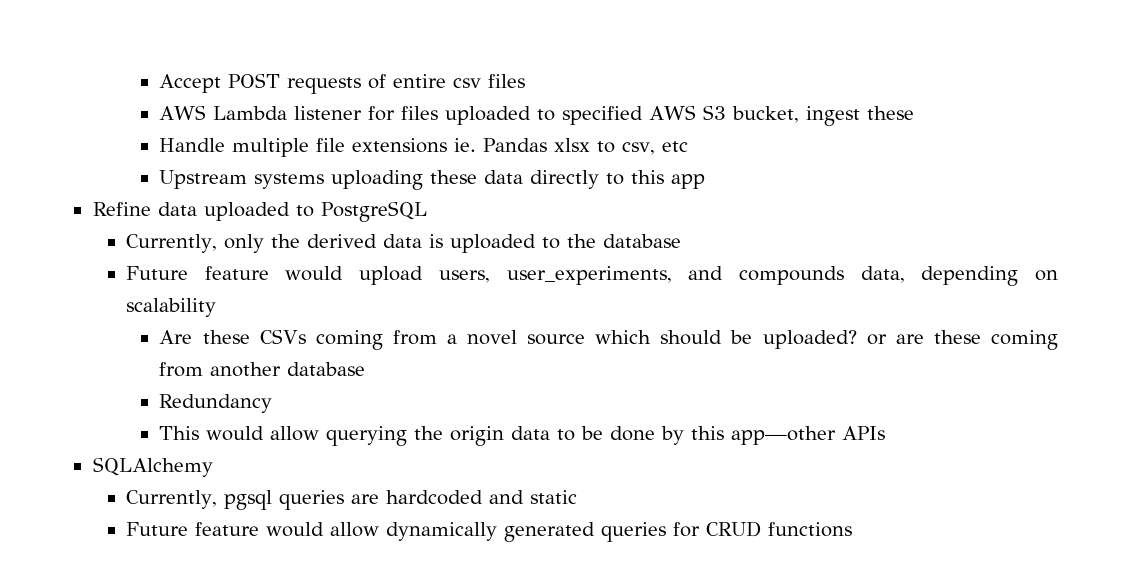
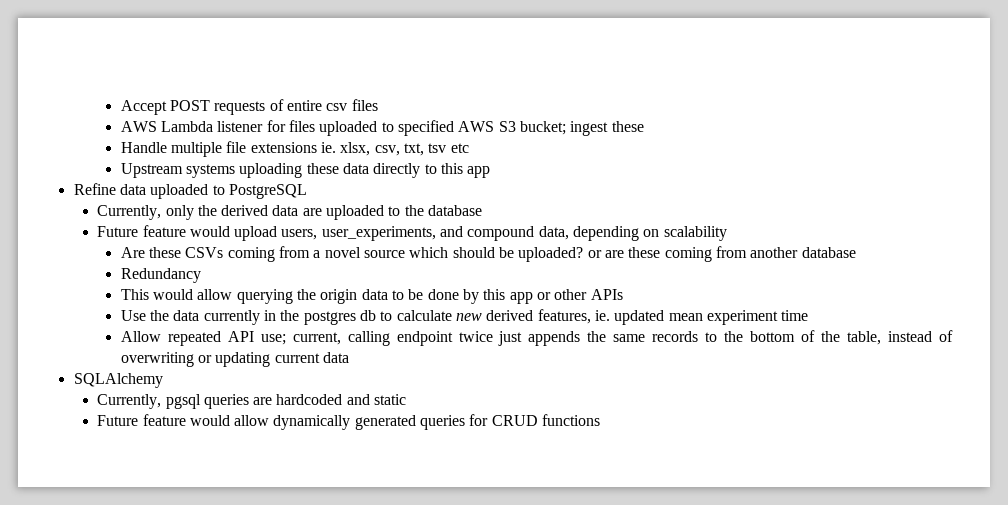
- AWS Lambda listener for files uploaded to specified AWS S3 bucket, ingest these
+ AWS Lambda listener for files uploaded to specified AWS S3 bucket; ingest these
- Handle multiple file extensions ie. Pandas xlsx to csv, etc
+ Handle multiple file extensions ie. xlsx, csv, txt, tsv etc
- Currently, only the derived data is uploaded to the database
+ Currently, only the derived data are uploaded to the database
- Future feature would upload users, user_experiments, and compounds data, depending on scalability
+ Future feature would upload users, user_experiments, and compound data, depending on scalability
- This would allow querying the origin data to be done by this app—other APIs
+ This would allow querying the origin data to be done by this app or other APIs
+ Use the data currently in the postgres db to calculate new derived features, ie. updated mean experiment time
+ Allow repeated API use; current, calling endpoint twice just appends the same records to the bottom of the table, instead of overwriting or updating current data

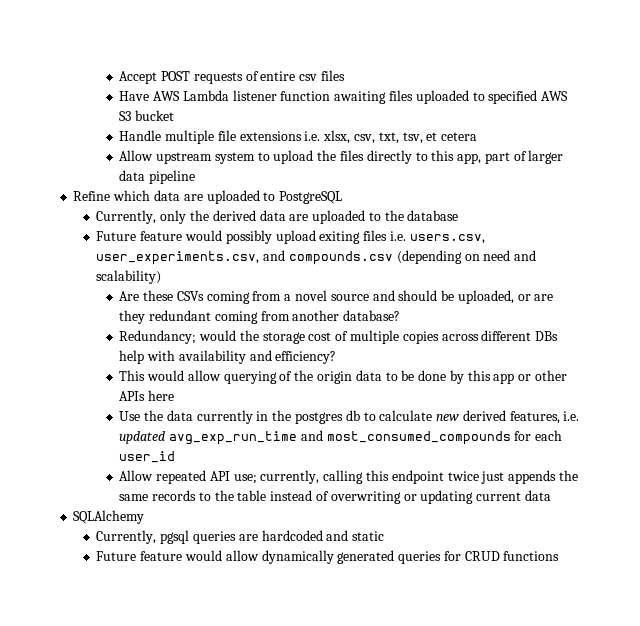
- AWS Lambda listener for files uploaded to specified AWS S3 bucket; ingest these
+ Have AWS Lambda listener function awaiting files uploaded to specified AWS S3 bucket
- Handle multiple file extensions ie. xlsx, csv, txt, tsv etc
- Upstream systems uploading these data directly to this app
- Refine data uploaded to PostgreSQL
+ Handle multiple file extensions i.e. xlsx, csv, txt, tsv, et cetera
+ Allow upstream system to upload the files directly to this app, part of larger data pipeline
+ Refine which data are uploaded to PostgreSQL
- Future feature would upload users, user_experiments, and compound data, depending on scalability
+ Future feature would possibly upload exiting files i.e. users.csv, user_experiments.csv, and compounds.csv (depending on need and scalability)
- Are these CSVs coming from a novel source which should be uploaded? or are these coming from another database
- Redundancy
+ Are these CSVs coming from a novel source and should be uploaded, or are they redundant coming from another database?
+ Redundancy; would the storage cost of multiple copies across different DBs help with availability and efficiency?
- This would allow querying the origin data to be done by this app or other APIs
+ This would allow querying of the origin data to be done by this app or other APIs here
- Use the data currently in the postgres db to calculate new derived features, ie. updated mean experiment time
+ Use the data currently in the postgres db to calculate new derived features, i.e. updated avg_exp_run_time and most_consumed_compounds for each user_id
- Allow repeated API use; current, calling endpoint twice just appends the same records to the bottom of the table, instead of overwriting or updating current data
+ Allow repeated API use; currently, calling this endpoint twice just appends the same records to the table instead of overwriting or updating current data

